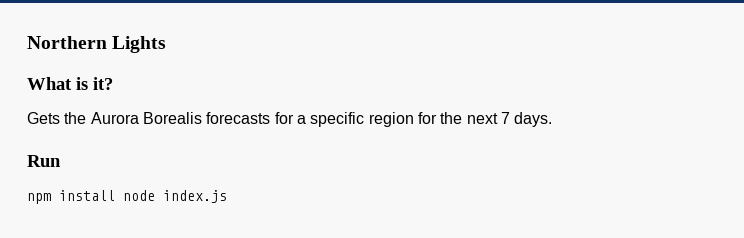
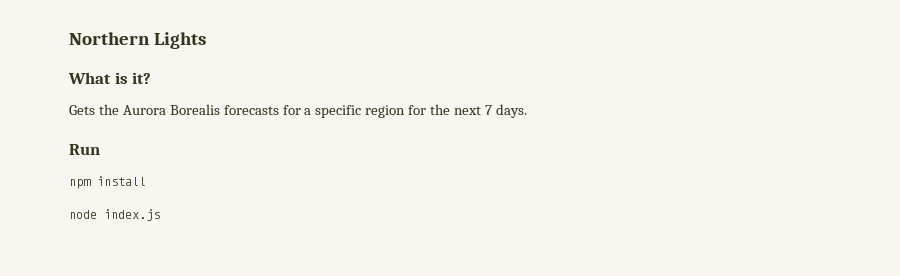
- npm install node index.js
+ npm install
+ node index.js

